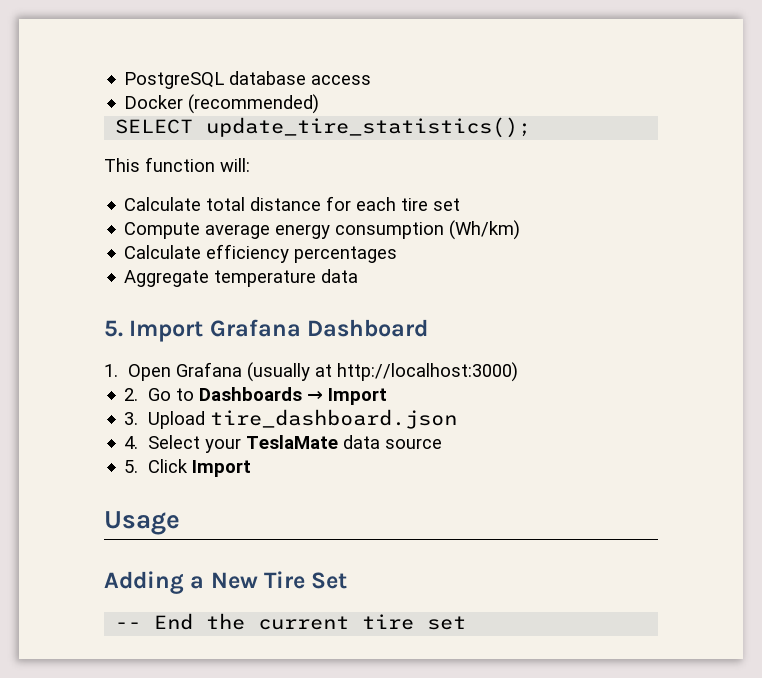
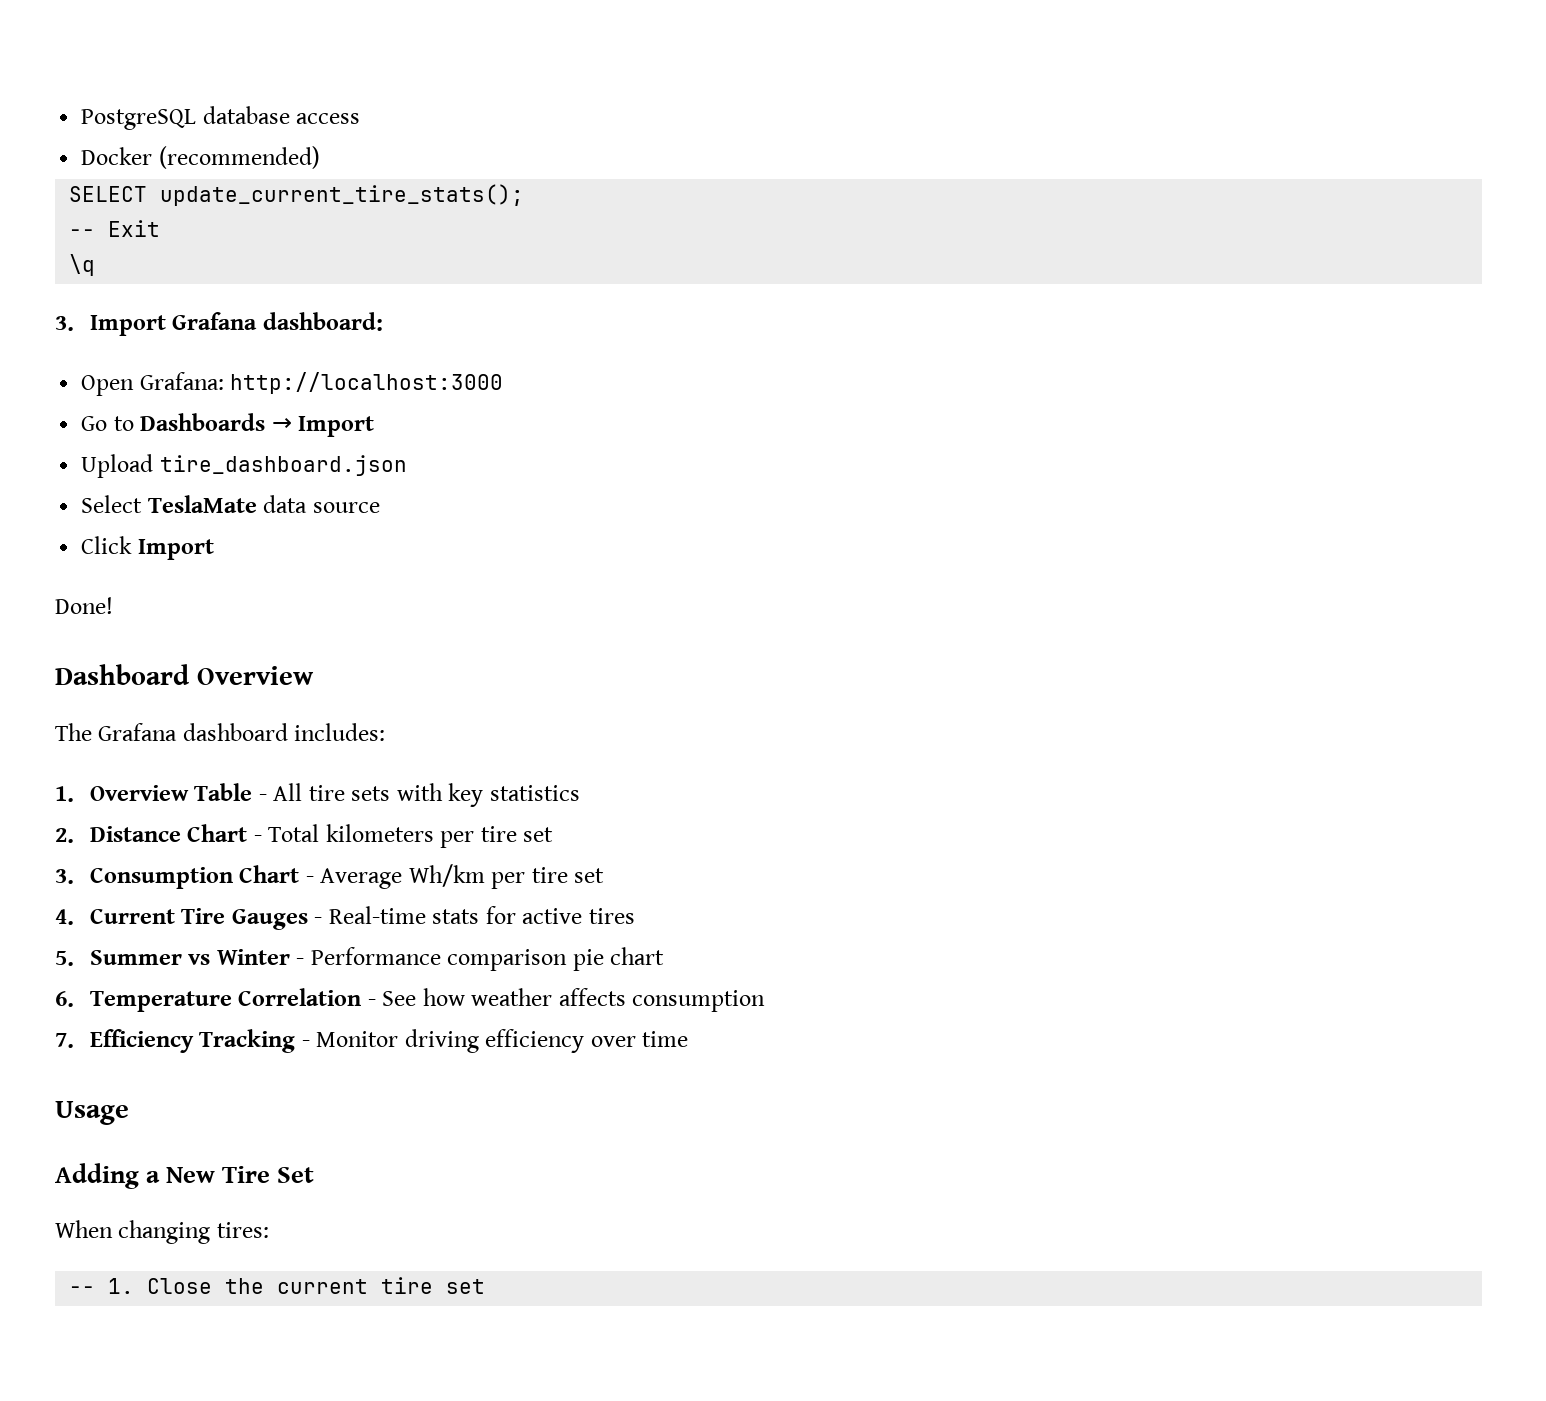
- SELECT update_tire_statistics();
- This function will:
- Calculate total distance for each tire set
- Compute average energy consumption (Wh/km)
- Calculate efficiency percentages
- Aggregate temperature data
- 5. Import Grafana Dashboard
- 1. Open Grafana (usually at http://localhost:3000)
- 2. Go to Dashboards → Import
+ SELECT update_current_tire_stats();
+ -- Exit
+ \q
+ 3. Import Grafana dashboard:
+ Open Grafana: http://localhost:3000
+ Go to Dashboards → Import
- 3. Upload tire_dashboard.json
+ Upload tire_dashboard.json
- 4. Select your TeslaMate data source
+ Select TeslaMate data source
- 5. Click Import
+ Click Import
+ Done!
+ Dashboard Overview
+ The Grafana dashboard includes:
+ 1. Overview Table - All tire sets with key statistics
+ 2. Distance Chart - Total kilometers per tire set
+ 3. Consumption Chart - Average Wh/km per tire set
+ 4. Current Tire Gauges - Real-time stats for active tires
+ 5. Summer vs Winter - Performance comparison pie chart
+ 6. Temperature Correlation - See how weather affects consumption
+ 7. Efficiency Tracking - Monitor driving efficiency over time
- -- End the current tire set
+ When changing tires:
+ -- 1. Close the current tire set

